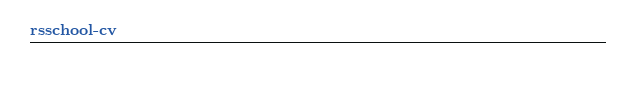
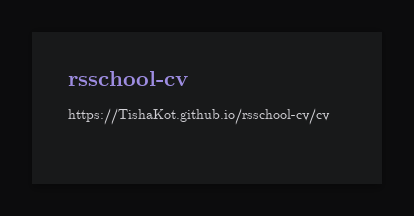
+ https://TishaKot.github.io/rsschool-cv/cv

